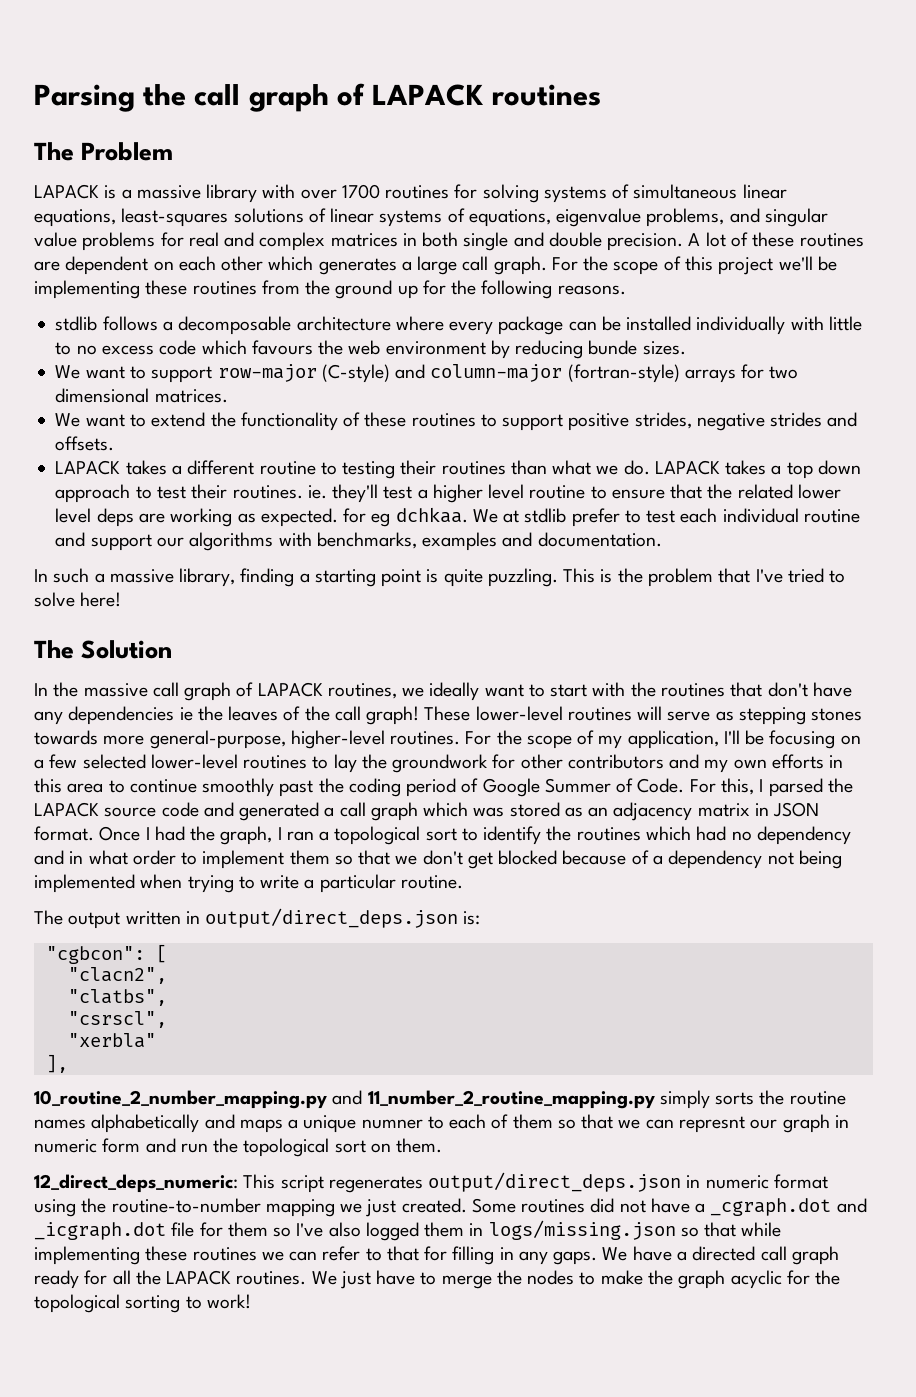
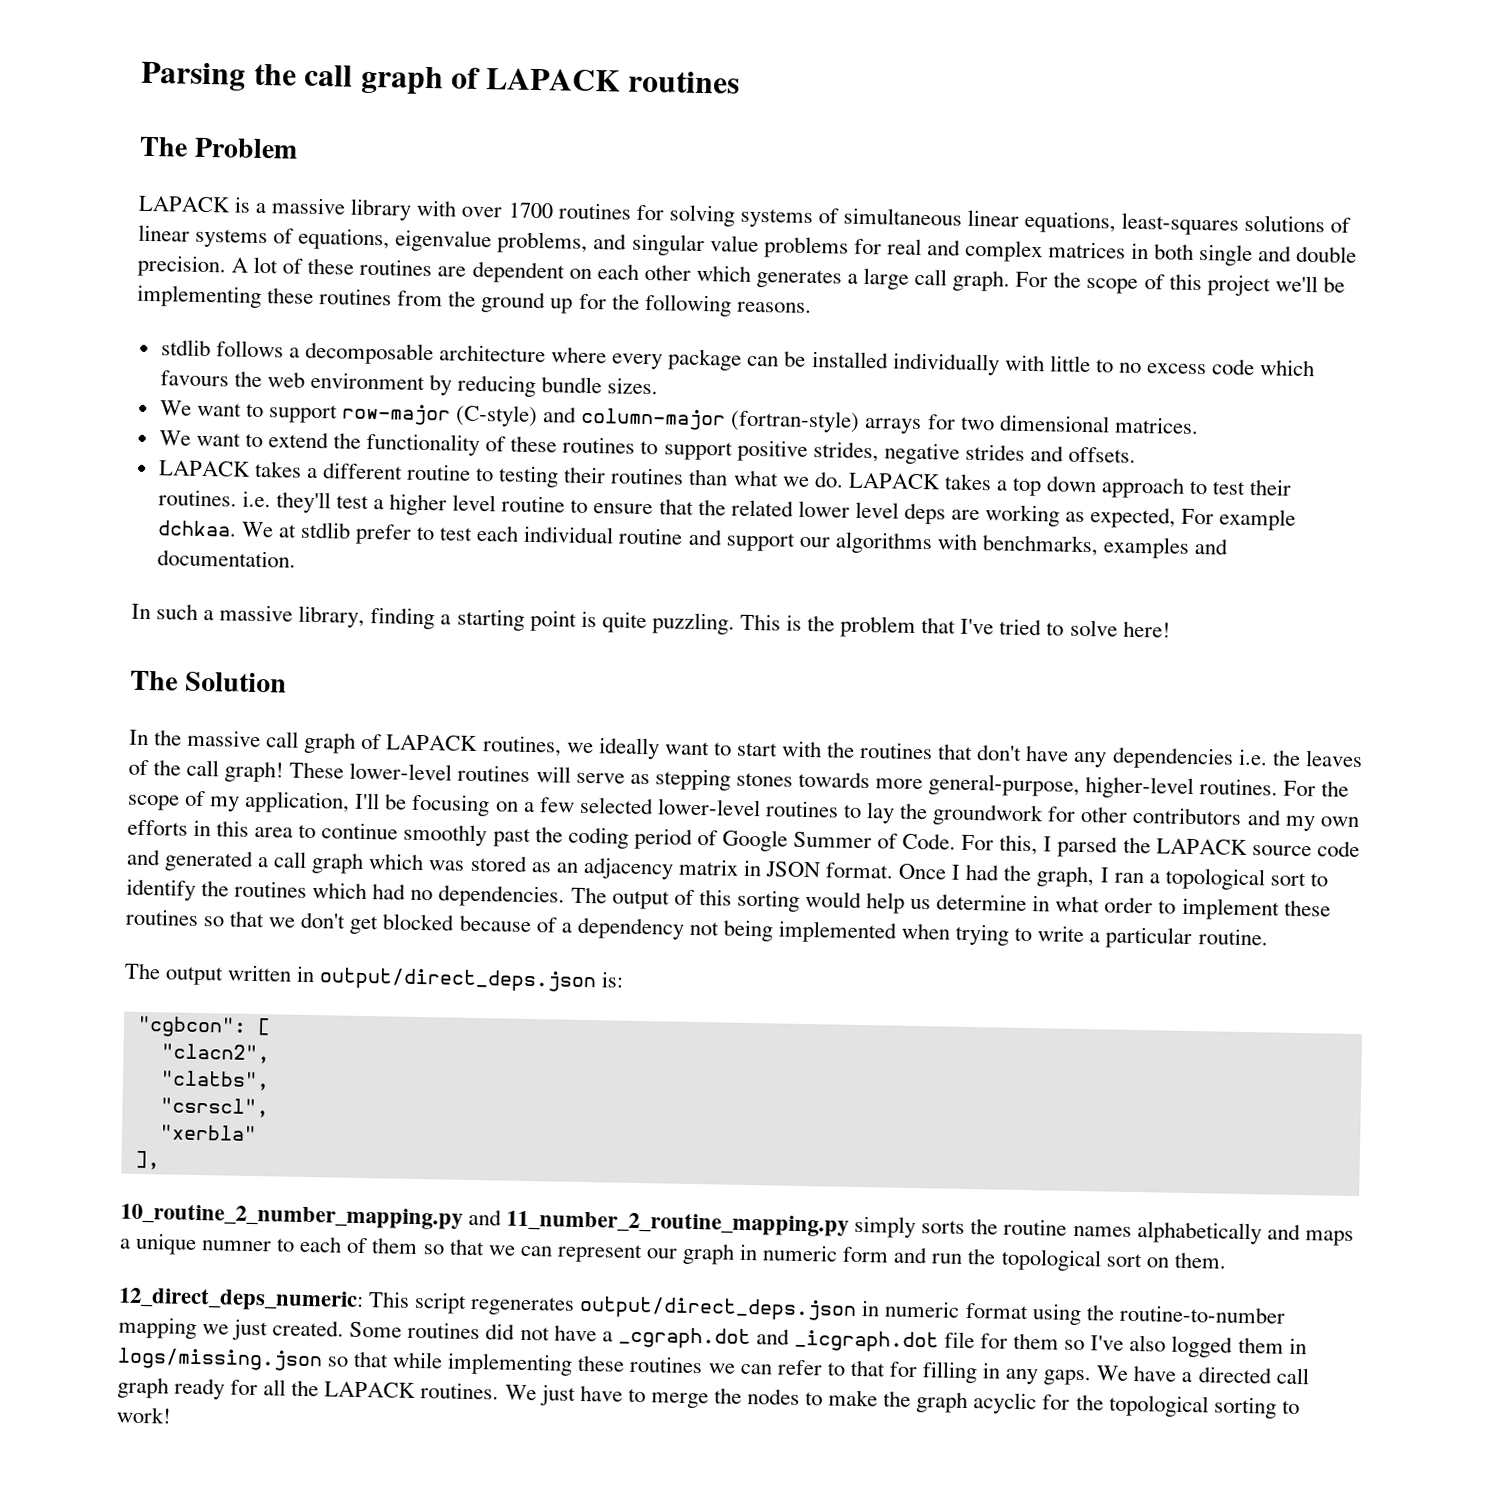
- stdlib follows a decomposable architecture where every package can be installed individually with little to no excess code which favours the web environment by reducing bunde sizes.
+ stdlib follows a decomposable architecture where every package can be installed individually with little to no excess code which favours the web environment by reducing bundle sizes.
- LAPACK takes a top down approach to test their routines. ie. they'll test a higher level routine to ensure that the related lower level deps are working as expected. for eg dchkaa.
+ LAPACK takes a top down approach to test their routines. i.e. they'll test a higher level routine to ensure that the related lower level deps are working as expected, For example dchkaa.
- In the massive call graph of LAPACK routines, we ideally want to start with the routines that don't have any dependencies ie the leaves of the call graph!
+ In the massive call graph of LAPACK routines, we ideally want to start with the routines that don't have any dependencies i.e. the leaves of the call graph!
- Once I had the graph, I ran a topological sort to identify the routines which had no dependency and in what order to implement them so that we don't get blocked because of a dependency not being implemented when trying to write a particular routine.
+ Once I had the graph, I ran a topological sort to identify the routines which had no dependencies. The output of this sorting would help us determine in what order to implement these routines so that we don't get blocked because of a dependency not being implemented when trying to write a particular routine.
- 10_routine_2_number_mapping.py and 11_number_2_routine_mapping.py simply sorts the routine names alphabetically and maps a unique numner to each of them so that we can represnt our graph in numeric form and run the topological sort on them.
+ 10_routine_2_number_mapping.py and 11_number_2_routine_mapping.py simply sorts the routine names alphabetically and maps a unique numner to each of them so that we can represent our graph in numeric form and run the topological sort on them.

